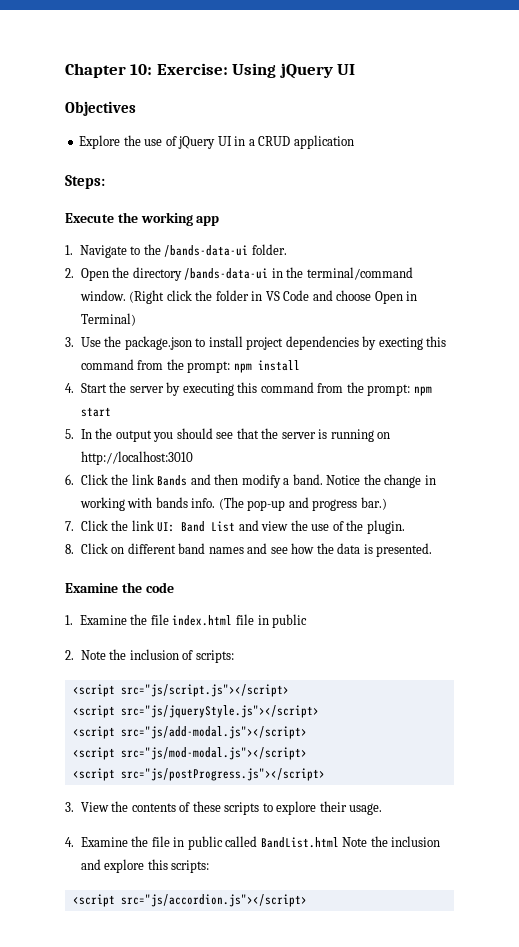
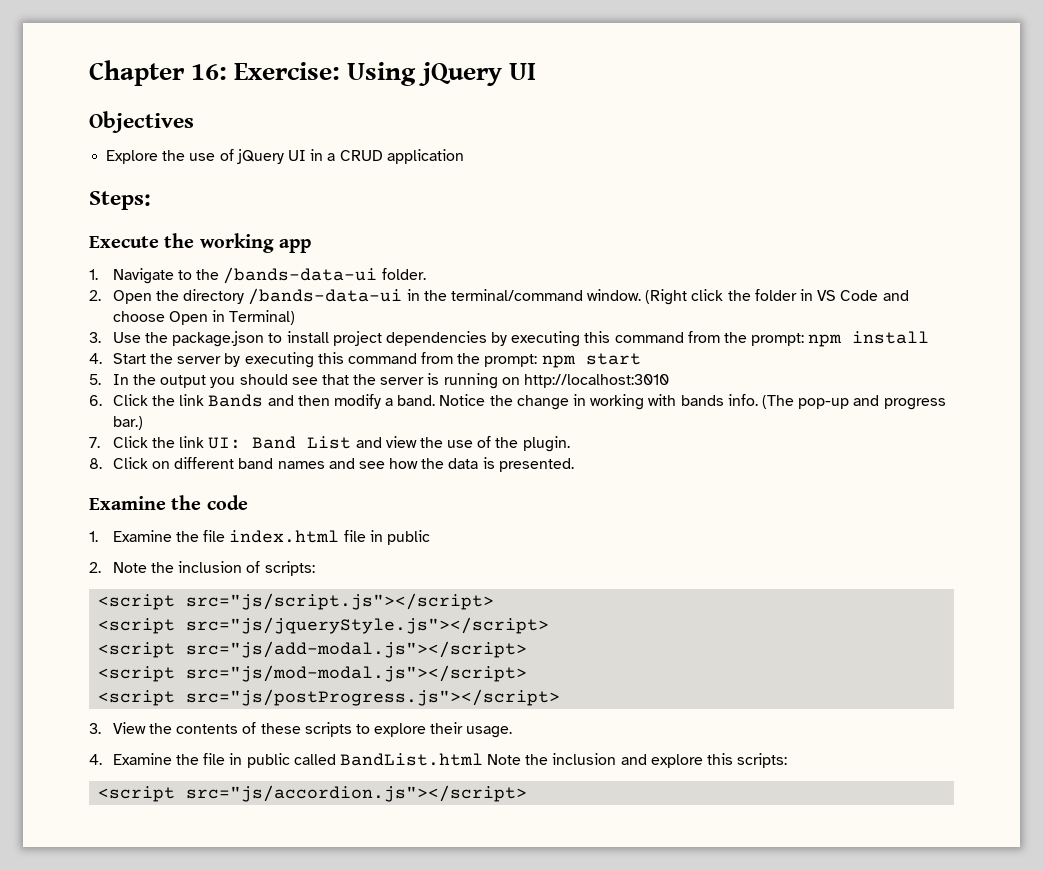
- Chapter 10: Exercise: Using jQuery UI
+ Chapter 16: Exercise: Using jQuery UI
- 3. Use the package.json to install project dependencies by execting this command from the prompt: npm install
+ 3. Use the package.json to install project dependencies by executing this command from the prompt: npm install

